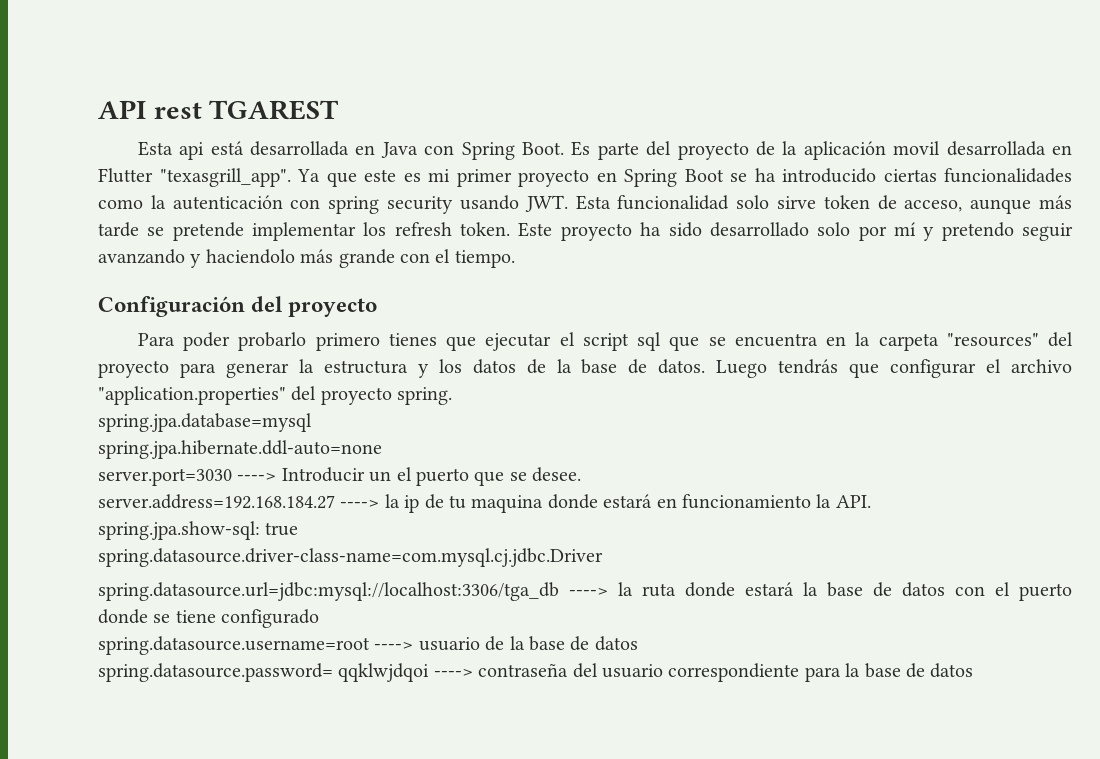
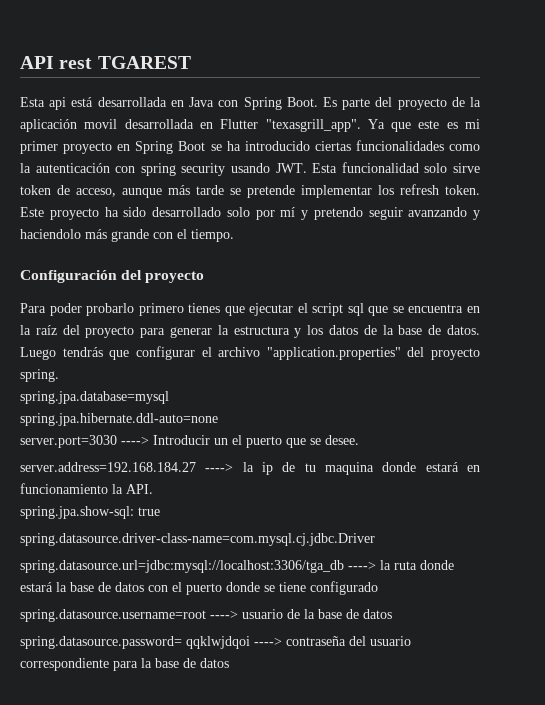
- Para poder probarlo primero tienes que ejecutar el script sql que se encuentra en la carpeta "resources" del proyecto para generar la estructura y los datos de la base de datos.
+ Para poder probarlo primero tienes que ejecutar el script sql que se encuentra en la raíz del proyecto para generar la estructura y los datos de la base de datos.

